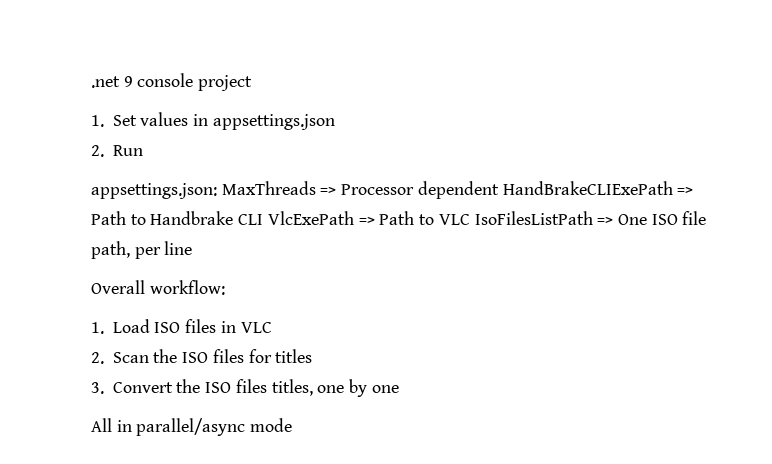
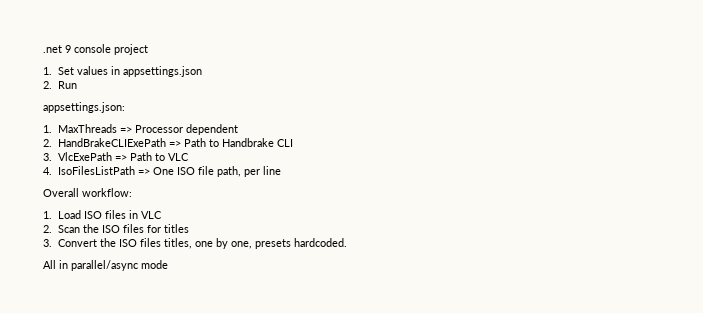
- appsettings.json: MaxThreads => Processor dependent HandBrakeCLIExePath => Path to Handbrake CLI VlcExePath => Path to VLC IsoFilesListPath => One ISO file path, per line
+ appsettings.json:
+ 1. MaxThreads => Processor dependent
+ 2. HandBrakeCLIExePath => Path to Handbrake CLI
+ 3. VlcExePath => Path to VLC
+ 4. IsoFilesListPath => One ISO file path, per line
- 3. Convert the ISO files titles, one by one
+ 3. Convert the ISO files titles, one by one, presets hardcoded.

